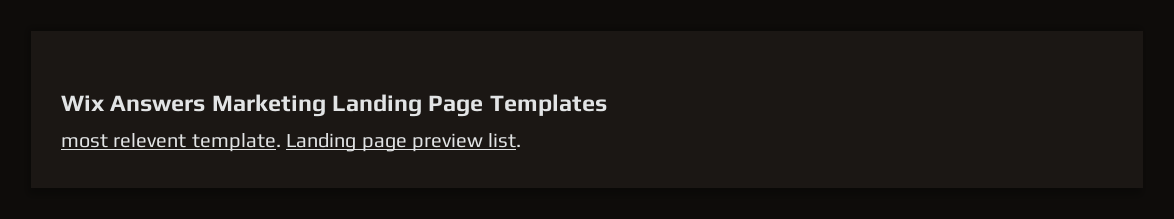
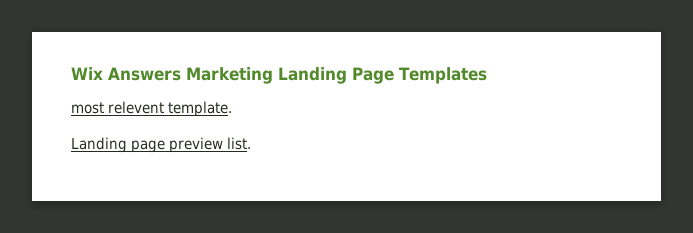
- most relevent template. Landing page preview list.
+ most relevent template.
+ Landing page preview list.

